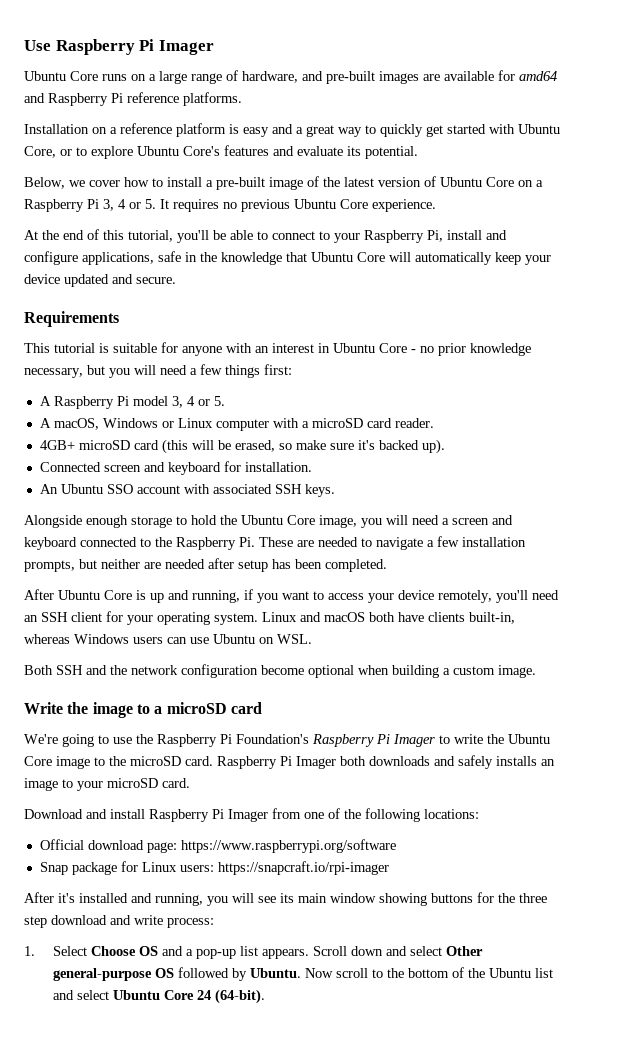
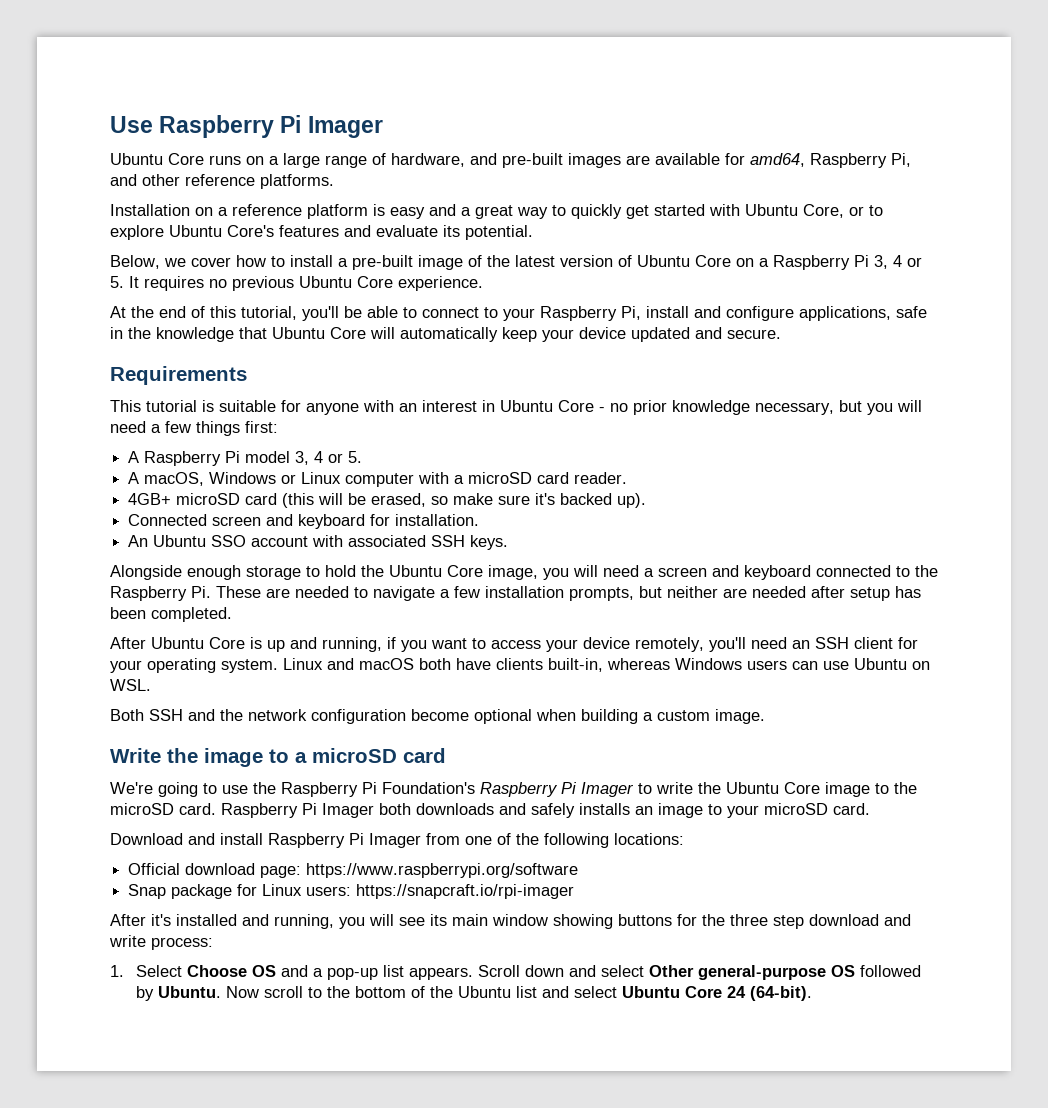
- Ubuntu Core runs on a large range of hardware, and pre-built images are available for amd64 and Raspberry Pi reference platforms.
+ Ubuntu Core runs on a large range of hardware, and pre-built images are available for amd64, Raspberry Pi, and other reference platforms.

